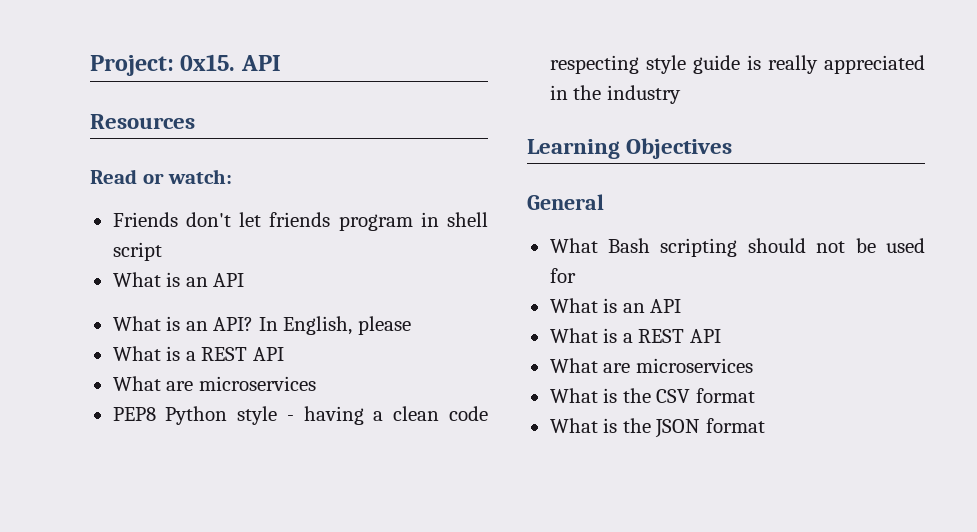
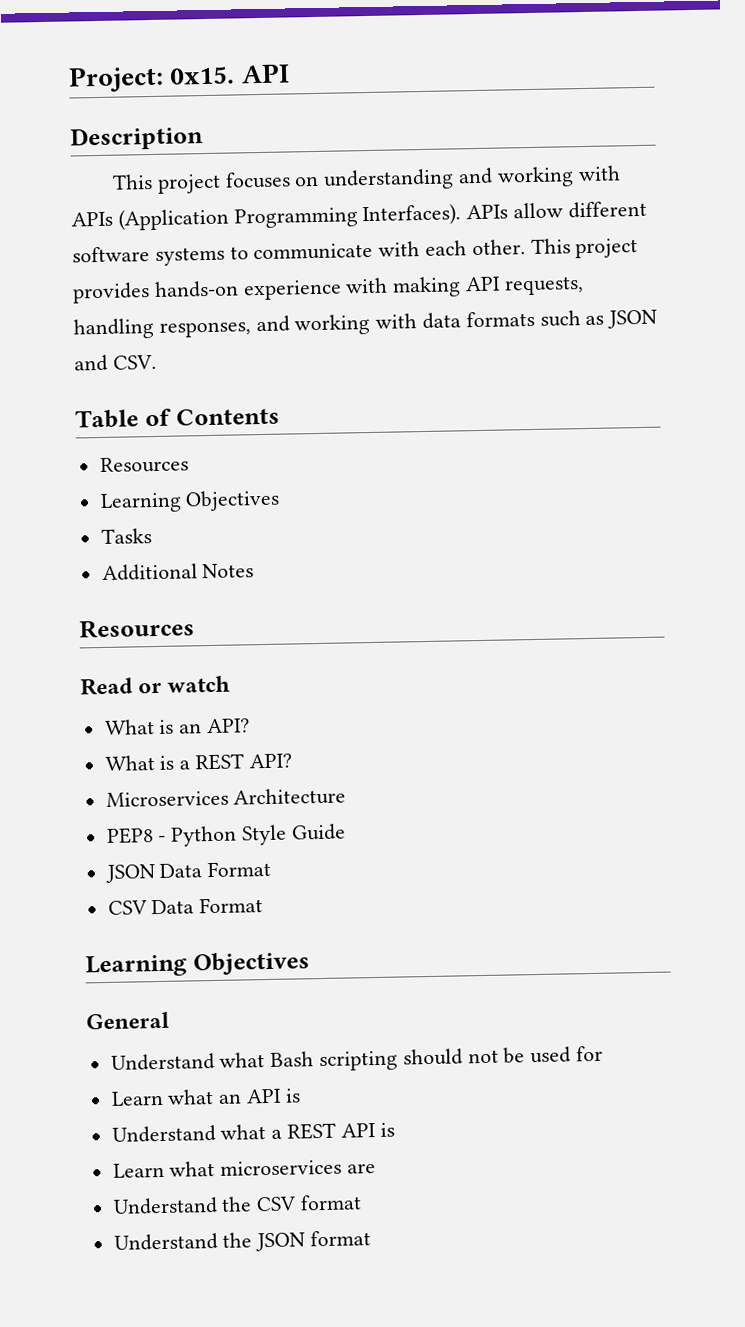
+ Description
+ This project focuses on understanding and working with APIs (Application Programming Interfaces). APIs allow different software systems to communicate with each other. This project provides hands-on experience with making API requests, handling responses, and working with data formats such as JSON and CSV.
+ Table of Contents
  Resources
- Read or watch:
- Friends don't let friends program in shell script
- What is an API
+ Learning Objectives
+ Tasks
+ Additional Notes
+ Resources
+ Read or watch
- What is an API? In English, please
- What is a REST API
- What are microservices
- PEP8 Python style - having a clean code respecting style guide is really appreciated in the industry
+ What is an API?
+ What is a REST API?
+ Microservices Architecture
+ PEP8 - Python Style Guide
+ JSON Data Format
+ CSV Data Format
- What Bash scripting should not be used for
- What is an API
- What is a REST API
- What are microservices
- What is the CSV format
+ Understand what Bash scripting should not be used for
+ Learn what an API is
+ Understand what a REST API is
+ Learn what microservices are
+ Understand the CSV format
- What is the JSON format
+ Understand the JSON format

